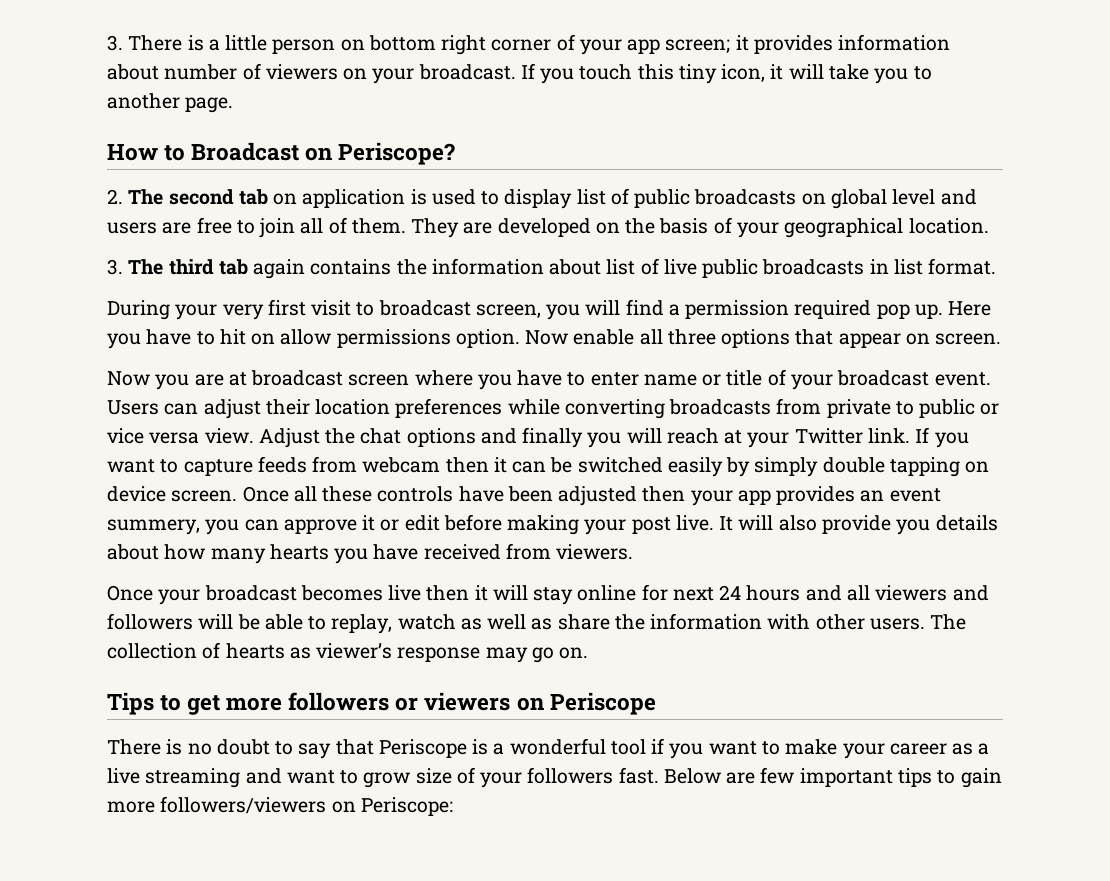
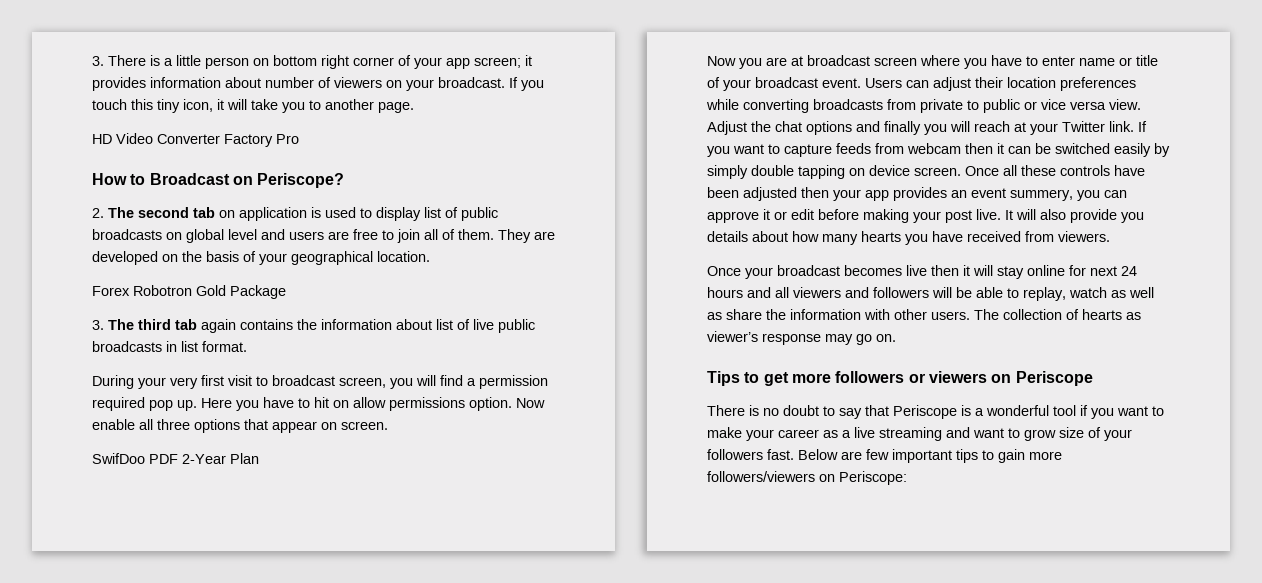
+ HD Video Converter Factory Pro
+ Forex Robotron Gold Package
+ SwifDoo PDF 2-Year Plan

